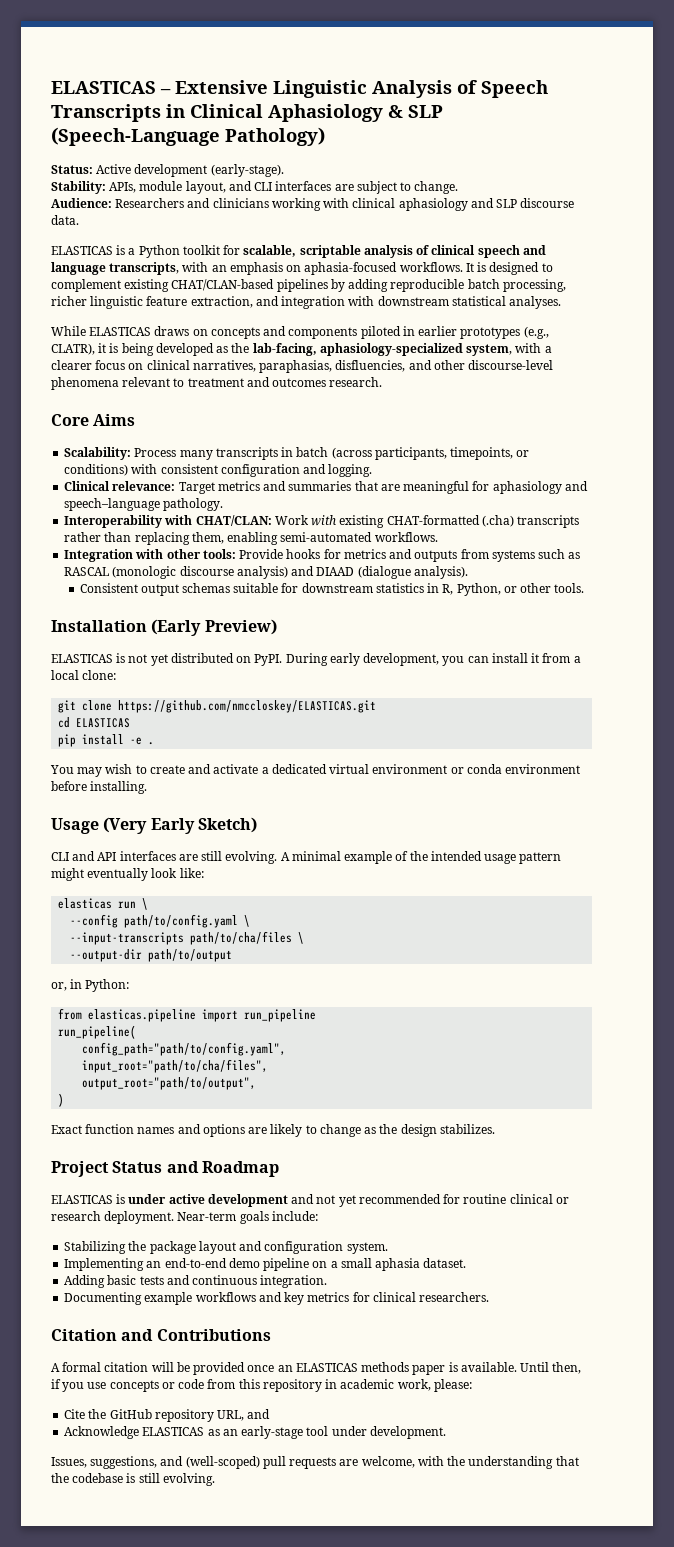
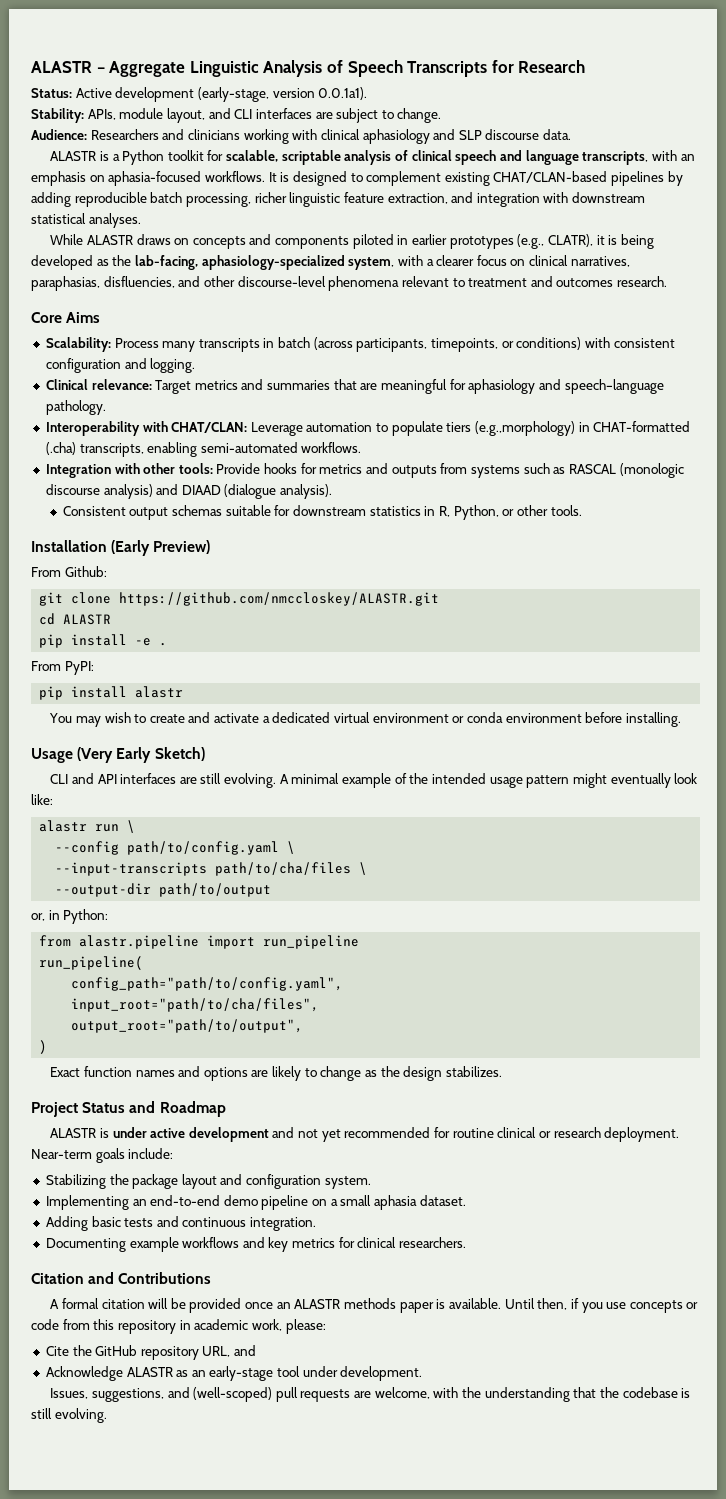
- ELASTICAS – Extensive Linguistic Analysis of Speech Transcripts in Clinical Aphasiology & SLP (Speech-Language Pathology)
+ ALASTR – Aggregate Linguistic Analysis of Speech Transcripts for Research
- Status: Active development (early-stage).
+ Status: Active development (early-stage, version 0.0.1a1).
- ELASTICAS is a Python toolkit for scalable, scriptable analysis of clinical speech and language transcripts, with an emphasis on aphasia-focused workflows.
+ ALASTR is a Python toolkit for scalable, scriptable analysis of clinical speech and language transcripts, with an emphasis on aphasia-focused workflows.
- While ELASTICAS draws on concepts and components piloted in earlier prototypes (e.g., CLATR), it is being developed as the lab-facing, aphasiology-specialized system, with a clearer focus on clinical narratives, paraphasias, disfluencies, and other discourse-level phenomena relevant to treatment and outcomes research.
+ While ALASTR draws on concepts and components piloted in earlier prototypes (e.g., CLATR), it is being developed as the lab-facing, aphasiology-specialized system, with a clearer focus on clinical narratives, paraphasias, disfluencies, and other discourse-level phenomena relevant to treatment and outcomes research.
- Interoperability with CHAT/CLAN: Work with existing CHAT-formatted (.cha) transcripts rather than replacing them, enabling semi-automated workflows.
+ Interoperability with CHAT/CLAN: Leverage automation to populate tiers (e.g.,morphology) in CHAT-formatted (.cha) transcripts, enabling semi-automated workflows.
- ELASTICAS is not yet distributed on PyPI. During early development, you can install it from a local clone:
+ From Github:
- git clone https://github.com/nmccloskey/ELASTICAS.git
+ git clone https://github.com/nmccloskey/ALASTR.git
- cd ELASTICAS
+ cd ALASTR
+ From PyPI:
+ pip install alastr
- elasticas run \
+ alastr run \
- from elasticas.pipeline import run_pipeline
+ from alastr.pipeline import run_pipeline
- ELASTICAS is under active development and not yet recommended for routine clinical or research deployment.
+ ALASTR is under active development and not yet recommended for routine clinical or research deployment.
- A formal citation will be provided once an ELASTICAS methods paper is available.
+ A formal citation will be provided once an ALASTR methods paper is available.
- Acknowledge ELASTICAS as an early-stage tool under development.
+ Acknowledge ALASTR as an early-stage tool under development.

